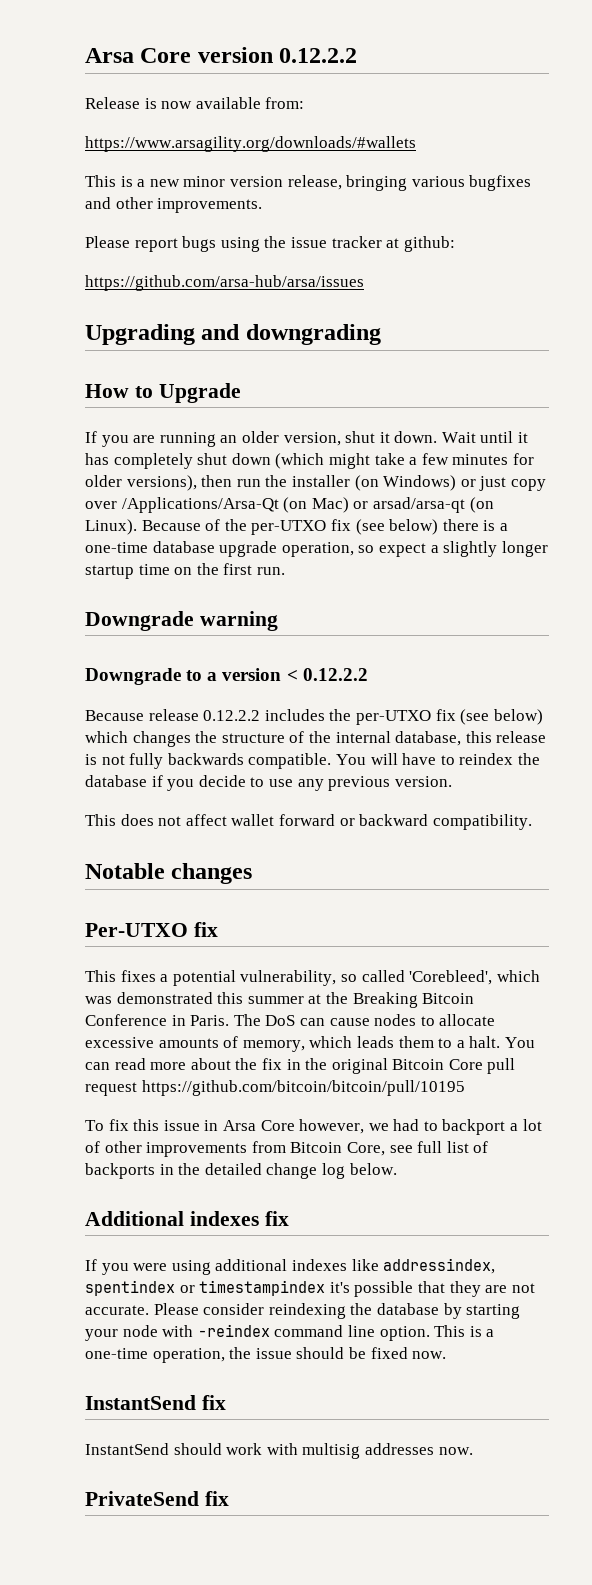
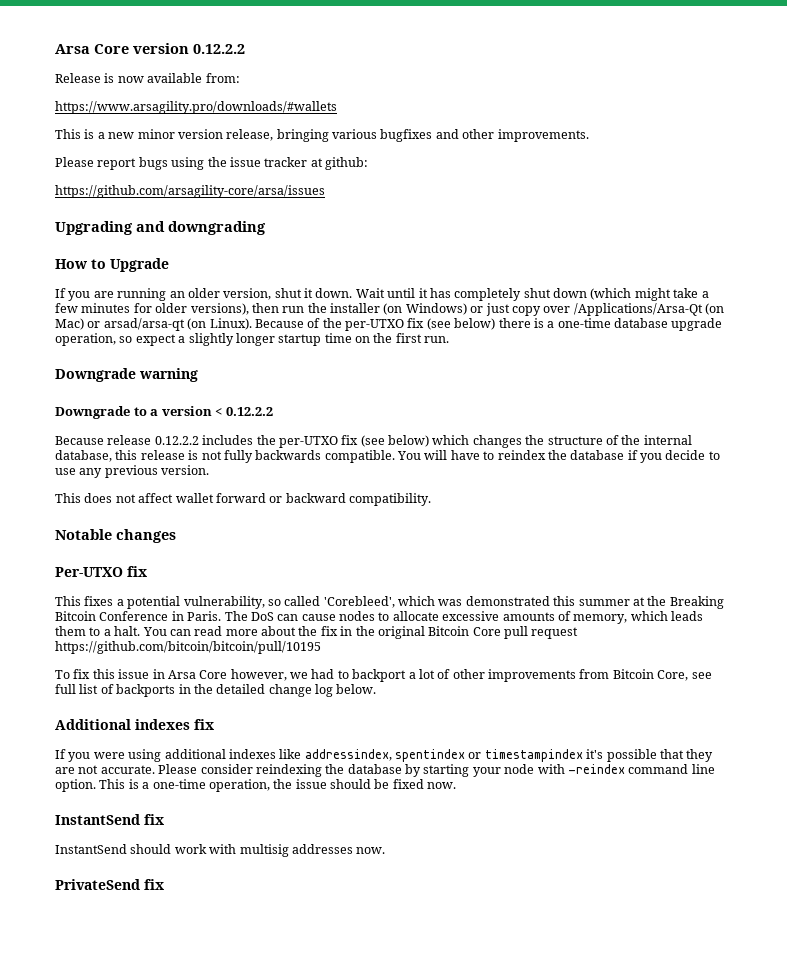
- https://www.arsagility.org/downloads/#wallets
+ https://www.arsagility.pro/downloads/#wallets
- https://github.com/arsa-hub/arsa/issues
+ https://github.com/arsagility-core/arsa/issues

